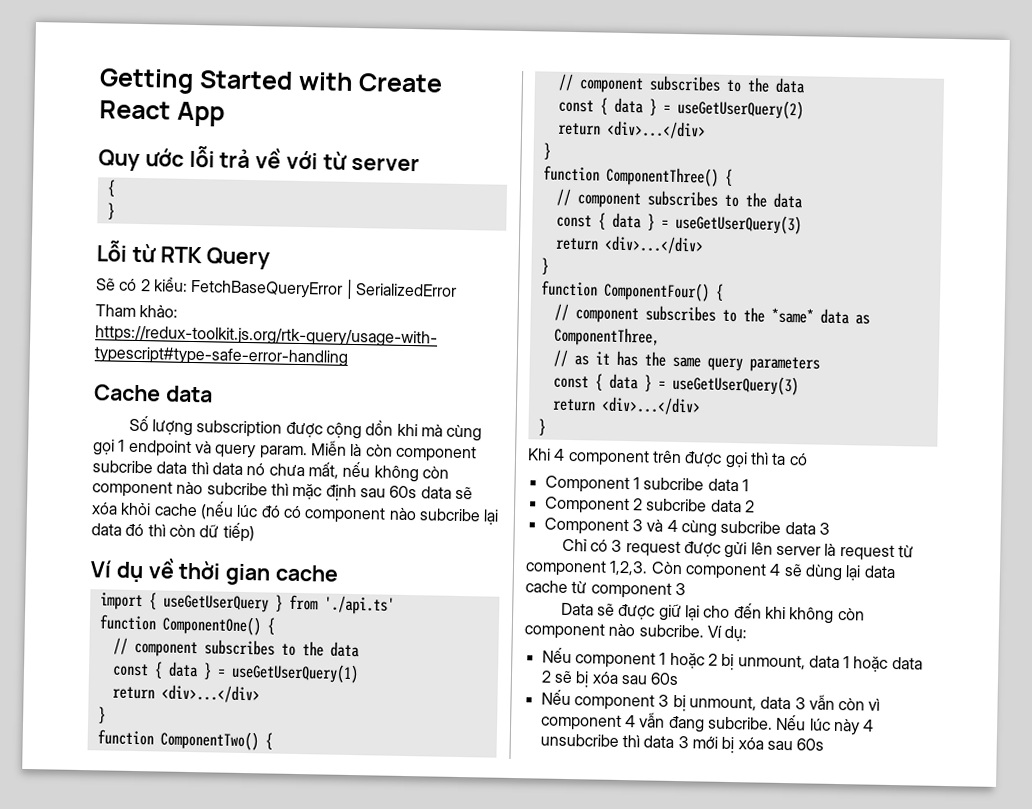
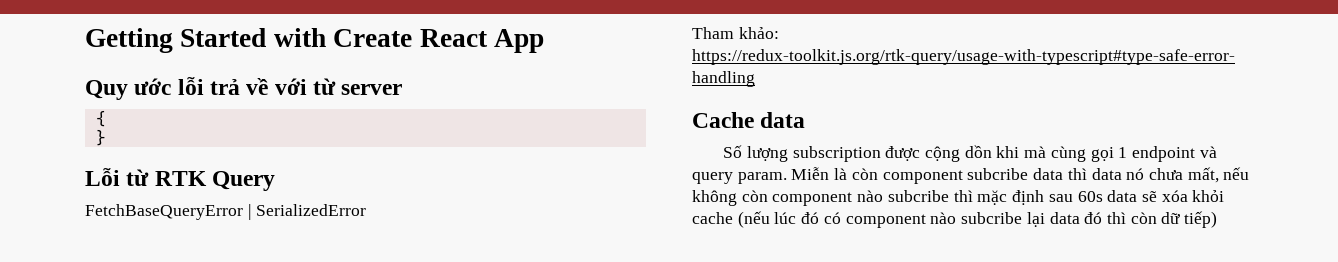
- Sẽ có 2 kiểu: FetchBaseQueryError | SerializedError
+ FetchBaseQueryError | SerializedError
- Ví dụ về thời gian cache
- import { useGetUserQuery } from './api.ts'
- function ComponentOne() {
- // component subscribes to the data
- const { data } = useGetUserQuery(1)
- return <div>...</div>
- }
- function ComponentTwo() {
- // component subscribes to the data
- const { data } = useGetUserQuery(2)
- return <div>...</div>
- }
- function ComponentThree() {
- // component subscribes to the data
- const { data } = useGetUserQuery(3)
- return <div>...</div>
- }
- function ComponentFour() {
- // component subscribes to the *same* data as ComponentThree,
- // as it has the same query parameters
- const { data } = useGetUserQuery(3)
- return <div>...</div>
- }
- Khi 4 component trên được gọi thì ta có
- Component 1 subcribe data 1
- Component 2 subcribe data 2
- Component 3 và 4 cùng subcribe data 3
- Chỉ có 3 request được gửi lên server là request từ component 1,2,3. Còn component 4 sẽ dùng lại data cache từ component 3
- Data sẽ được giữ lại cho đến khi không còn component nào subcribe. Ví dụ:
- Nếu component 1 hoặc 2 bị unmount, data 1 hoặc data 2 sẽ bị xóa sau 60s
- Nếu component 3 bị unmount, data 3 vẫn còn vì component 4 vẫn đang subcribe. Nếu lúc này 4 unsubcribe thì data 3 mới bị xóa sau 60s

